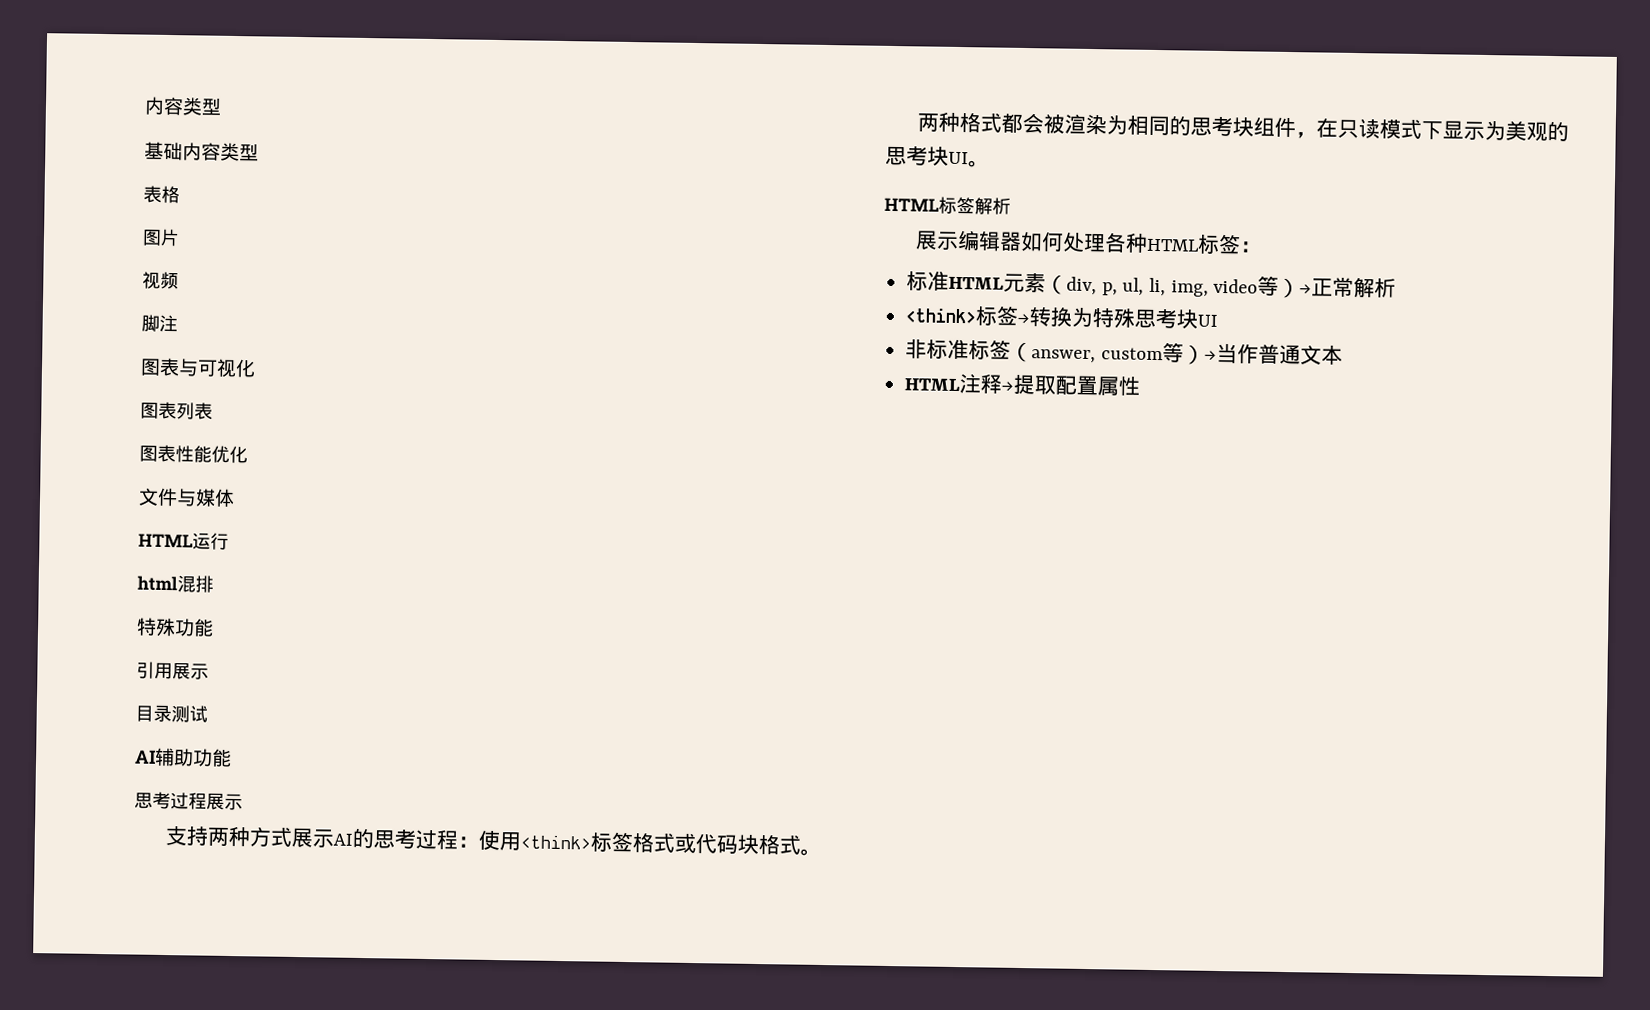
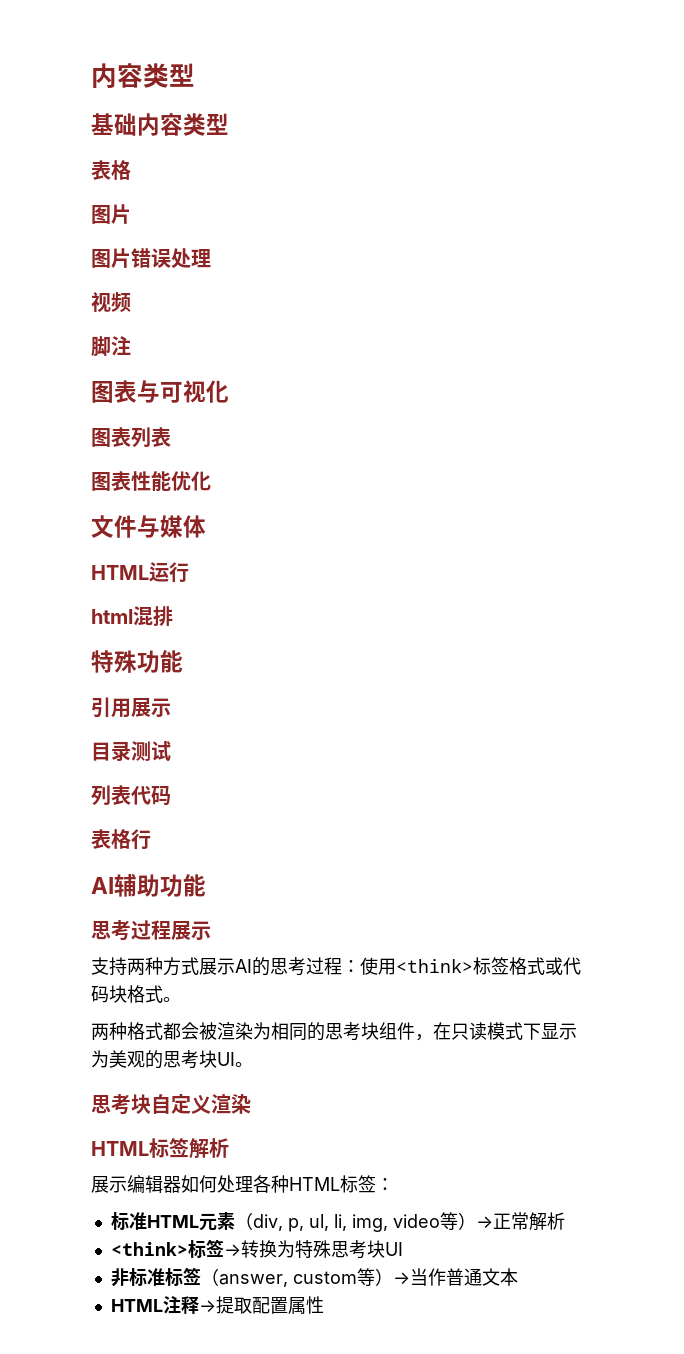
+ 图片错误处理
+ 列表代码
+ 表格行
+ 思考块自定义渲染

